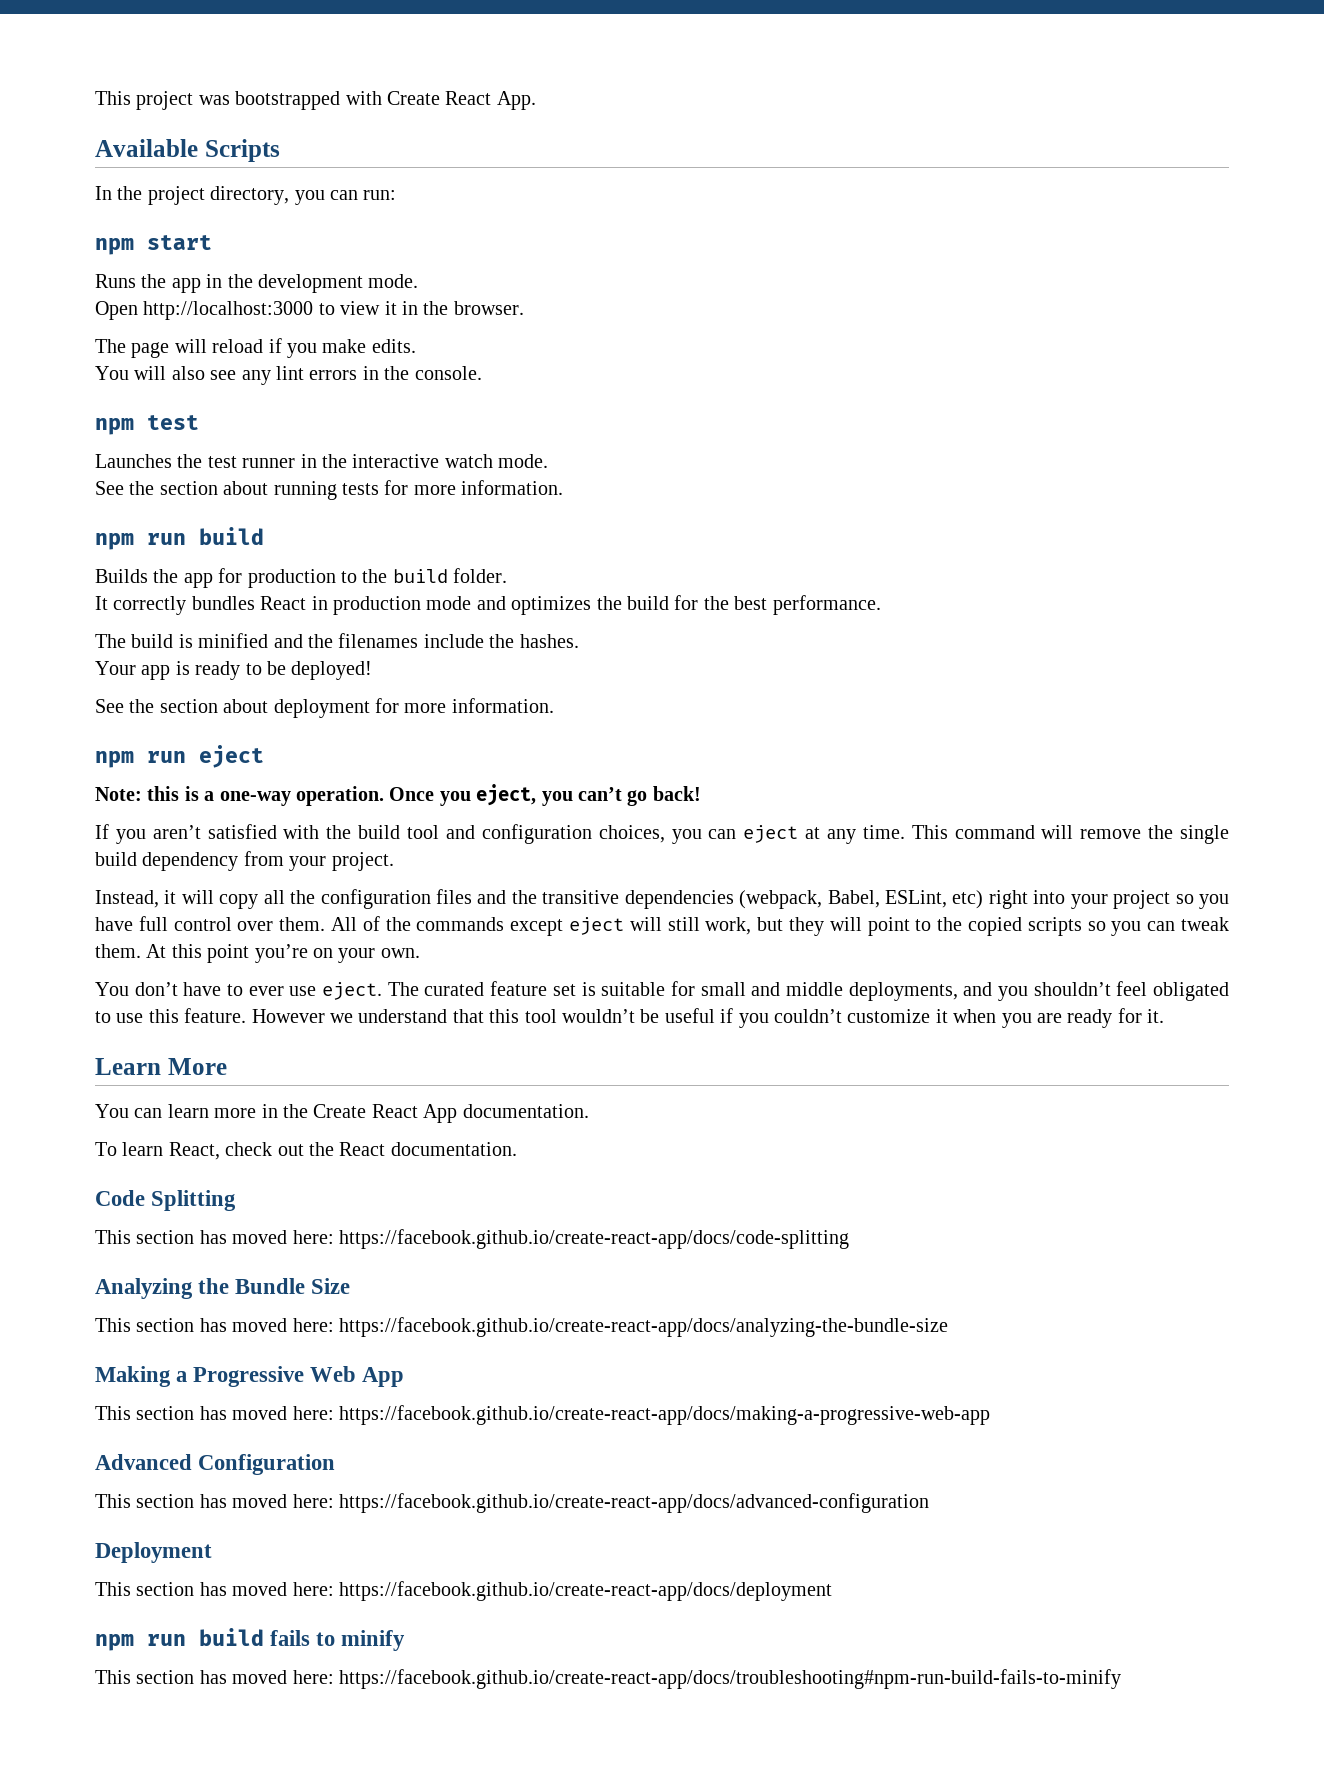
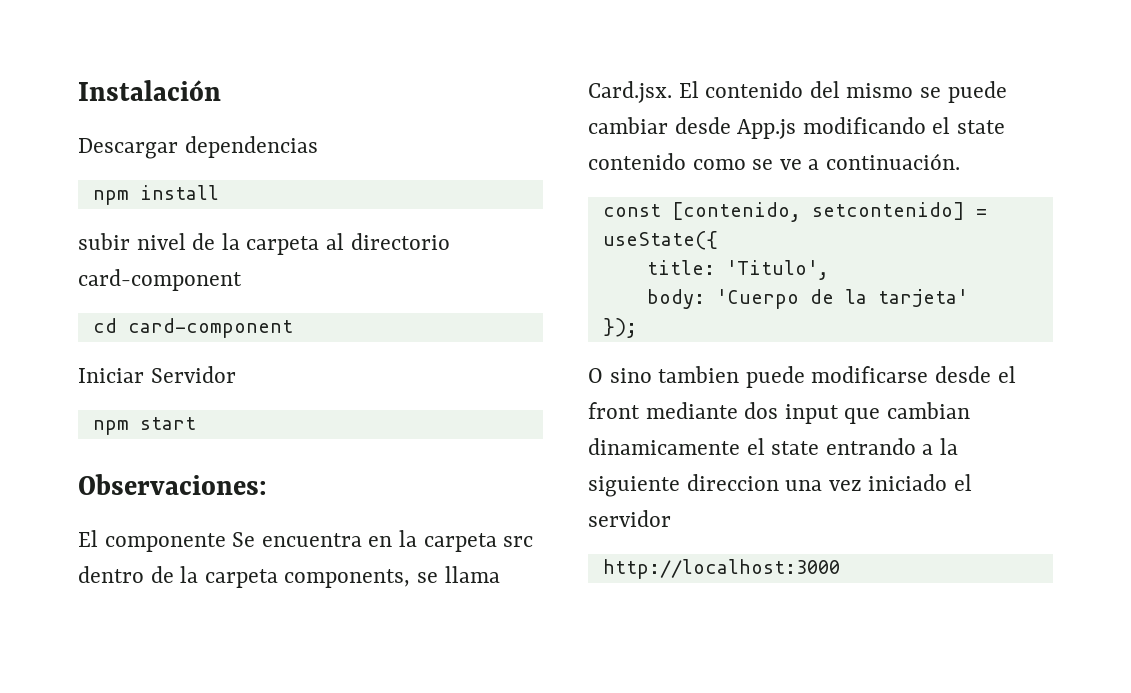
- This project was bootstrapped with Create React App.
- Available Scripts
- In the project directory, you can run:
+ Instalación
+ Descargar dependencias
+ npm install
+ subir nivel de la carpeta al directorio card-component
+ cd card-component
+ Iniciar Servidor
  npm start
- Runs the app in the development mode.
- Open http://localhost:3000 to view it in the browser.
- The page will reload if you make edits.
- You will also see any lint errors in the console.
- npm test
- Launches the test runner in the interactive watch mode.
- See the section about running tests for more information.
- npm run build
- Builds the app for production to the build folder.
- It correctly bundles React in production mode and optimizes the build for the best performance.
- The build is minified and the filenames include the hashes.
- Your app is ready to be deployed!
- See the section about deployment for more information.
- npm run eject
- Note: this is a one-way operation. Once you eject, you can’t go back!
- If you aren’t satisfied with the build tool and configuration choices, you can eject at any time. This command will remove the single build dependency from your project.
- Instead, it will copy all the configuration files and the transitive dependencies (webpack, Babel, ESLint, etc) right into your project so you have full control over them. All of the commands except eject will still work, but they will point to the copied scripts so you can tweak them. At this point you’re on your own.
- You don’t have to ever use eject. The curated feature set is suitable for small and middle deployments, and you shouldn’t feel obligated to use this feature. However we understand that this tool wouldn’t be useful if you couldn’t customize it when you are ready for it.
- Learn More
- You can learn more in the Create React App documentation.
- To learn React, check out the React documentation.
- Code Splitting
- This section has moved here: https://facebook.github.io/create-react-app/docs/code-splitting
- Analyzing the Bundle Size
- This section has moved here: https://facebook.github.io/create-react-app/docs/analyzing-the-bundle-size
- Making a Progressive Web App
- This section has moved here: https://facebook.github.io/create-react-app/docs/making-a-progressive-web-app
- Advanced Configuration
- This section has moved here: https://facebook.github.io/create-react-app/docs/advanced-configuration
- Deployment
- This section has moved here: https://facebook.github.io/create-react-app/docs/deployment
- npm run build fails to minify
- This section has moved here: https://facebook.github.io/create-react-app/docs/troubleshooting#npm-run-build-fails-to-minify
+ Observaciones:
+ El componente Se encuentra en la carpeta src dentro de la carpeta components, se llama Card.jsx. El contenido del mismo se puede cambiar desde App.js modificando el state contenido como se ve a continuación.
+ const [contenido, setcontenido] = useState({
+ title: 'Titulo',
+ body: 'Cuerpo de la tarjeta'
+ });
+ O sino tambien puede modificarse desde el front mediante dos input que cambian dinamicamente el state entrando a la siguiente direccion una vez iniciado el servidor
+ http://localhost:3000

